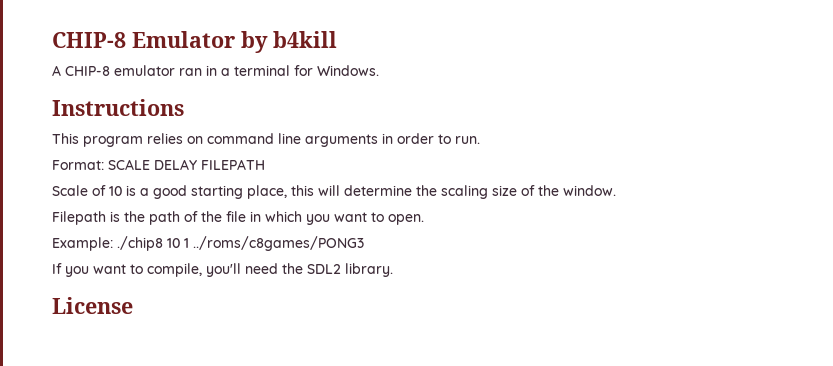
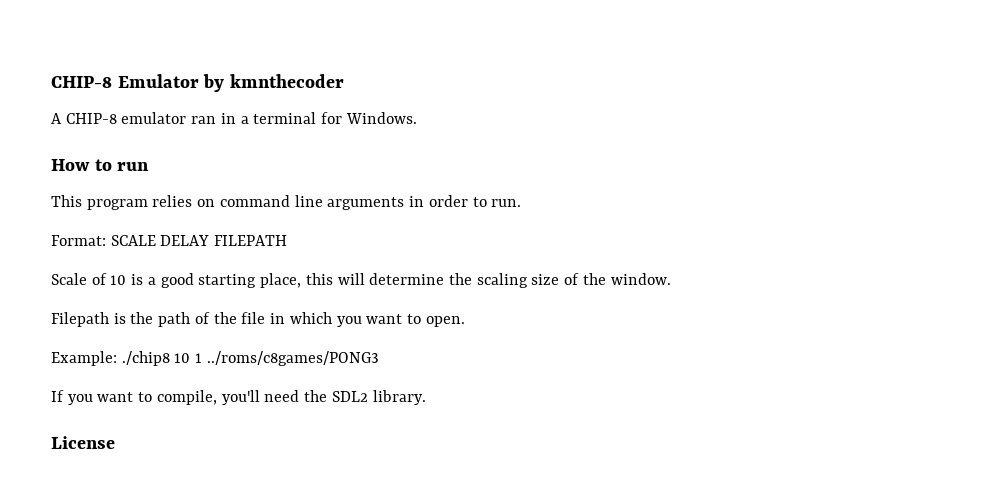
- CHIP-8 Emulator by b4kill
+ CHIP-8 Emulator by kmnthecoder
- Instructions
+ How to run

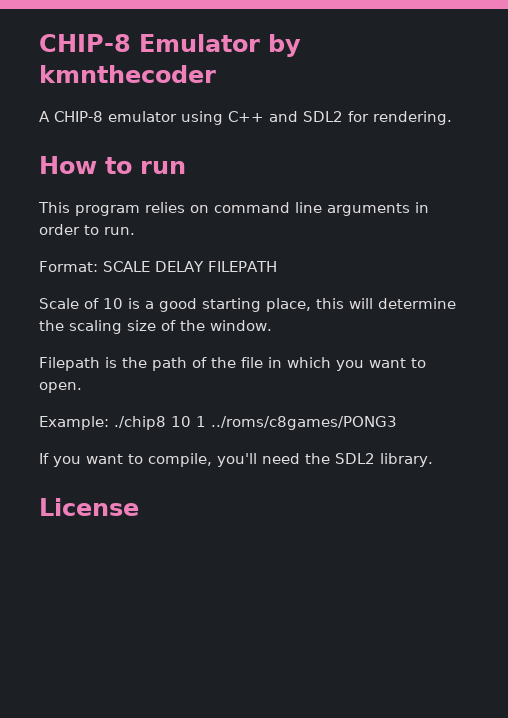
- A CHIP-8 emulator ran in a terminal for Windows.
+ A CHIP-8 emulator using C++ and SDL2 for rendering.

